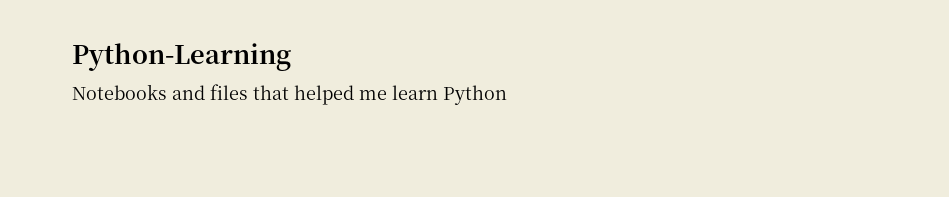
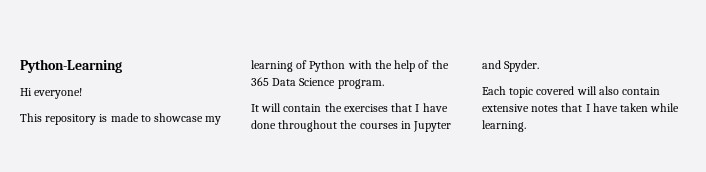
- Notebooks and files that helped me learn Python
+ Hi everyone!
+ This repository is made to showcase my learning of Python with the help of the 365 Data Science program.
+ It will contain the exercises that I have done throughout the courses in Jupyter and Spyder.
+ Each topic covered will also contain extensive notes that I have taken while learning.

